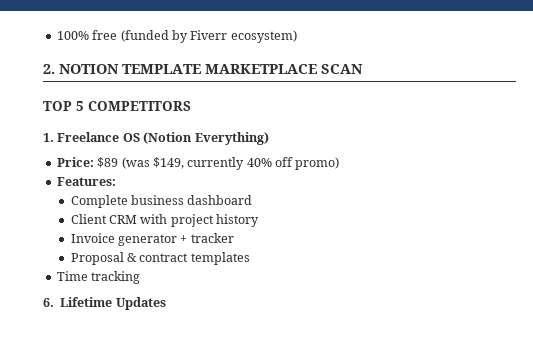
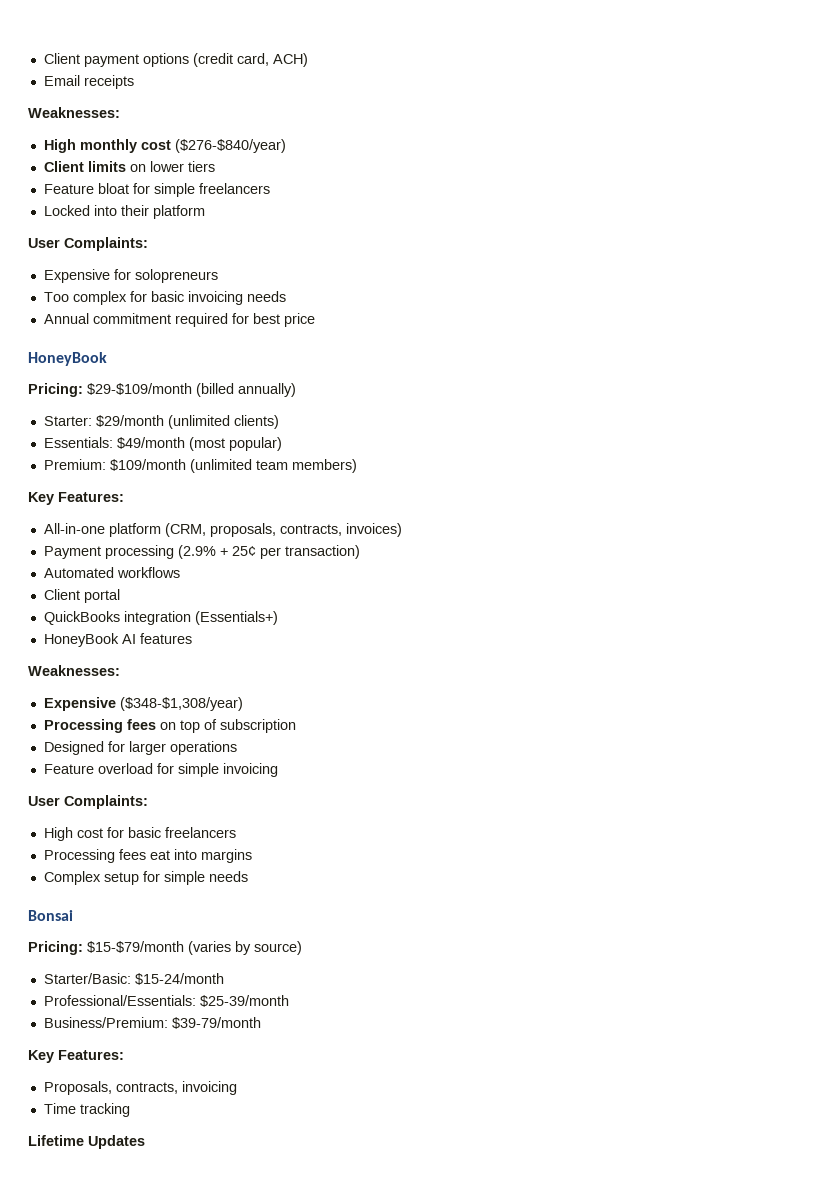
- 100% free (funded by Fiverr ecosystem)
- 2. NOTION TEMPLATE MARKETPLACE SCAN
- TOP 5 COMPETITORS
- 1. Freelance OS (Notion Everything)
- Price: $89 (was $149, currently 40% off promo)
- Features:
- Complete business dashboard
- Client CRM with project history
- Invoice generator + tracker
- Proposal & contract templates
+ Client payment options (credit card, ACH)
+ Email receipts
+ Weaknesses:
+ High monthly cost ($276-$840/year)
+ Client limits on lower tiers
+ Feature bloat for simple freelancers
+ Locked into their platform
+ User Complaints:
+ Expensive for solopreneurs
+ Too complex for basic invoicing needs
+ Annual commitment required for best price
+ HoneyBook
+ Pricing: $29-$109/month (billed annually)
+ Starter: $29/month (unlimited clients)
+ Essentials: $49/month (most popular)
+ Premium: $109/month (unlimited team members)
+ Key Features:
+ All-in-one platform (CRM, proposals, contracts, invoices)
+ Payment processing (2.9% + 25¢ per transaction)
+ Automated workflows
+ Client portal
+ QuickBooks integration (Essentials+)
+ HoneyBook AI features
+ Weaknesses:
+ Expensive ($348-$1,308/year)
+ Processing fees on top of subscription
+ Designed for larger operations
+ Feature overload for simple invoicing
+ User Complaints:
+ High cost for basic freelancers
+ Processing fees eat into margins
+ Complex setup for simple needs
+ Bonsai
+ Pricing: $15-$79/month (varies by source)
+ Starter/Basic: $15-24/month
+ Professional/Essentials: $25-39/month
+ Business/Premium: $39-79/month
+ Key Features:
+ Proposals, contracts, invoicing
- 6. Lifetime Updates
+ Lifetime Updates

